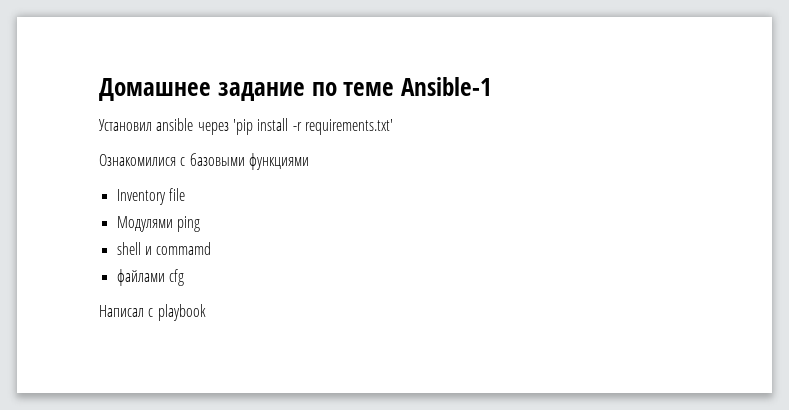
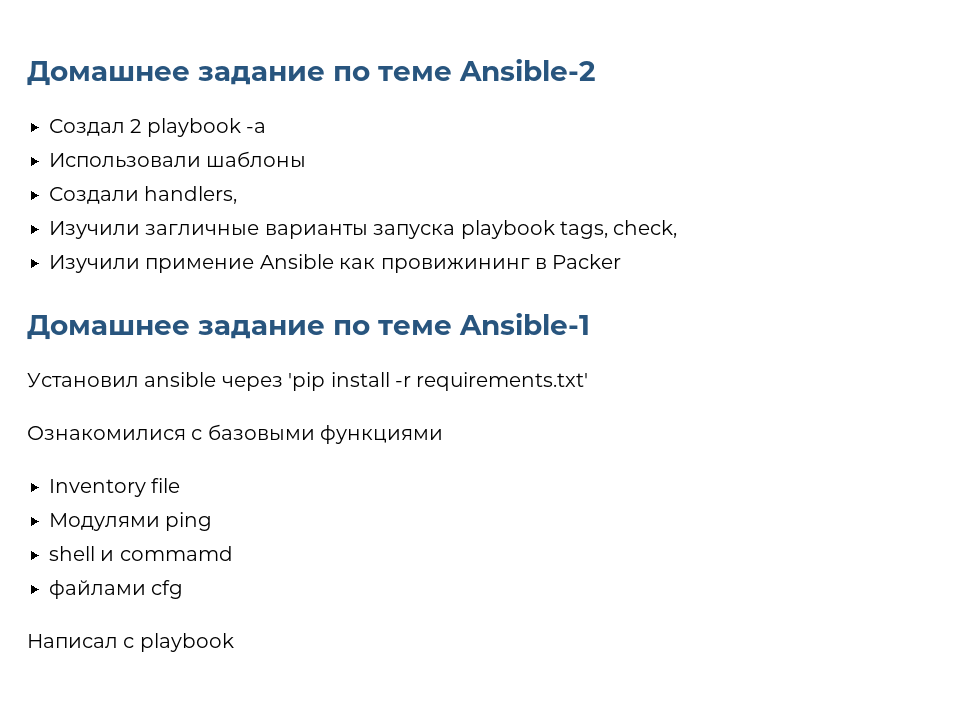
+ Домашнее задание по теме Ansible-2
+ Создал 2 playbook -а
+ Использовали шаблоны
+ Создали handlers,
+ Изучили загличные варианты запуска playbook tags, check,
+ Изучили примение Ansible как провижининг в Packer

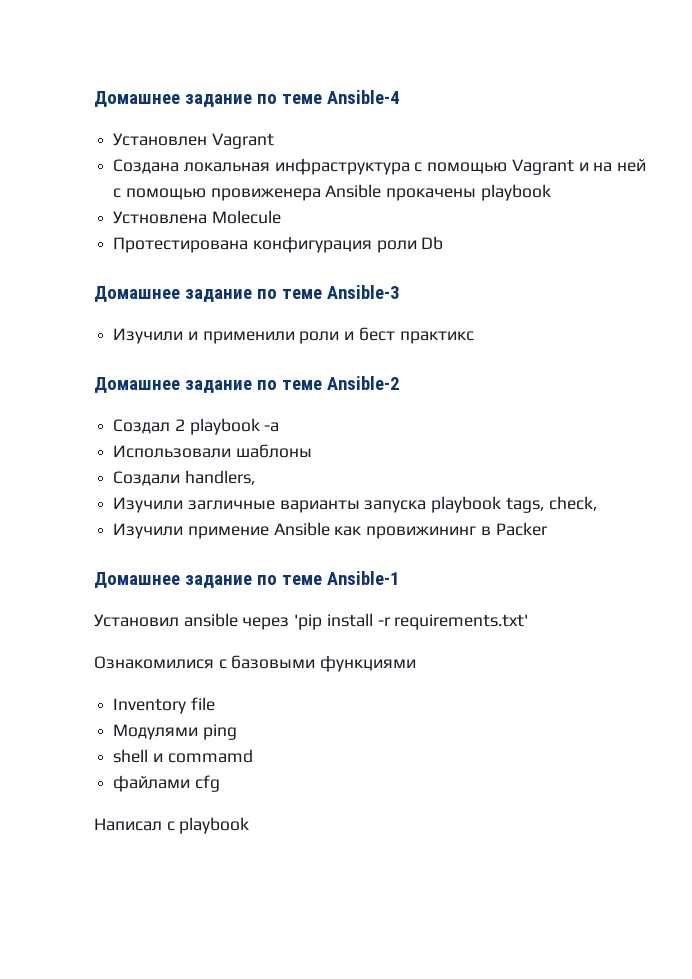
+ Домашнее задание по теме Ansible-4
+ Установлен Vagrant
+ Создана локальная инфраструктура с помощью Vagrant и на ней с помощью провиженера Ansible прокачены playbook
+ Устновлена Molecule
+ Протестирована конфигурация роли Db
+ Домашнее задание по теме Ansible-3
+ Изучили и применили роли и бест практикс

